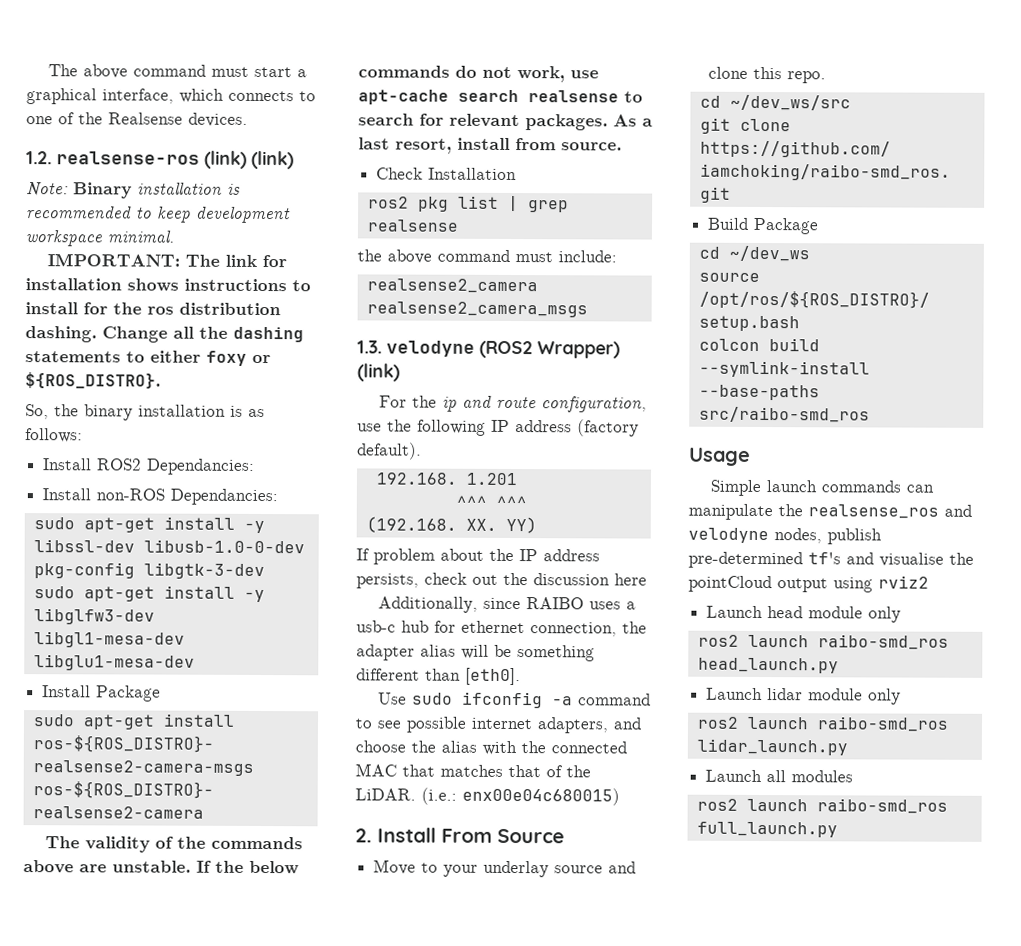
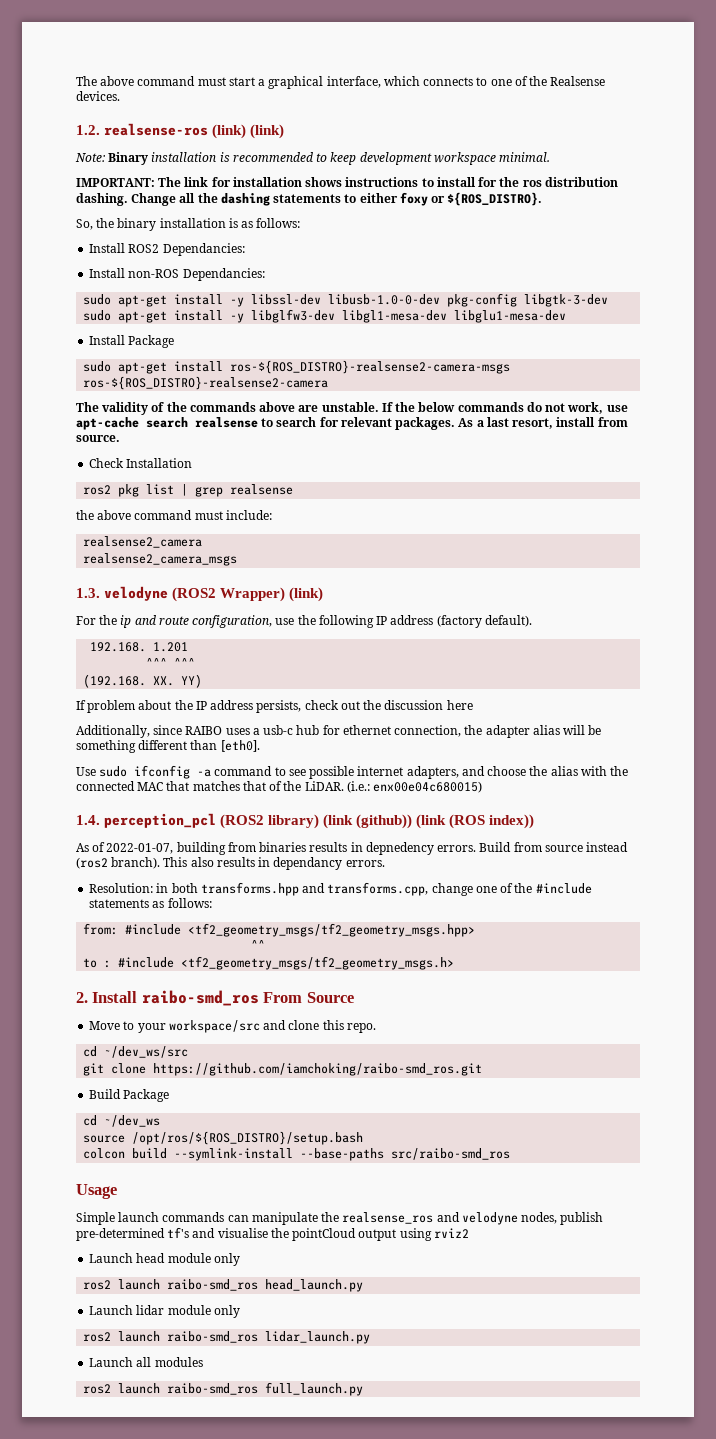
+ 1.4. perception_pcl (ROS2 library) (link (github)) (link (ROS index))
+ As of 2022-01-07, building from binaries results in depnedency errors. Build from source instead (ros2 branch). This also results in dependancy errors.
+ Resolution: in both transforms.hpp and transforms.cpp, change one of the #include statements as follows:
+ from: #include <tf2_geometry_msgs/tf2_geometry_msgs.hpp>
+ ^^
+ to : #include <tf2_geometry_msgs/tf2_geometry_msgs.h>
- 2. Install From Source
+ 2. Install raibo-smd_ros From Source
- Move to your underlay source and clone this repo.
+ Move to your workspace/src and clone this repo.

